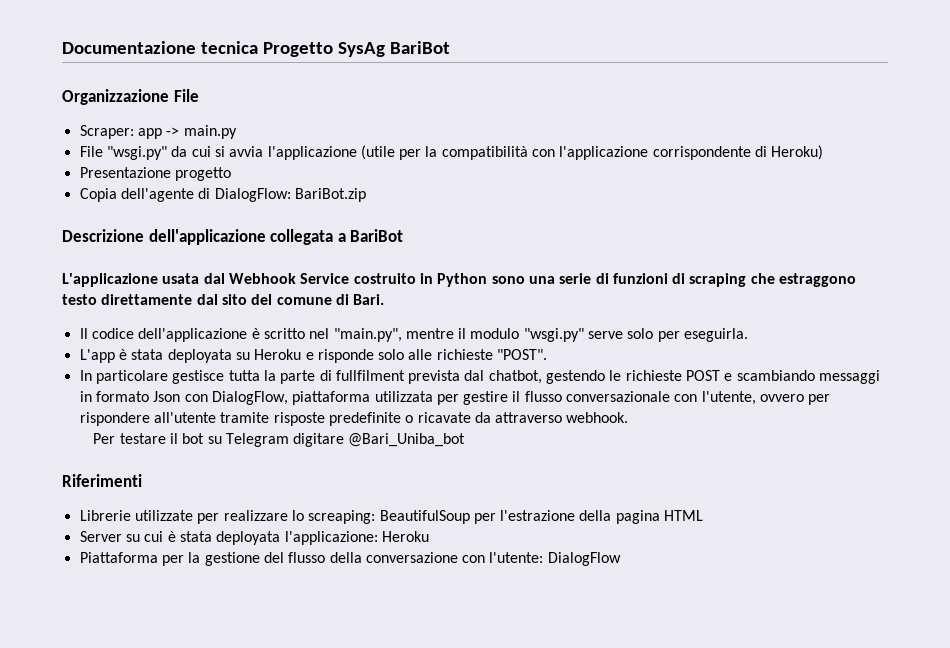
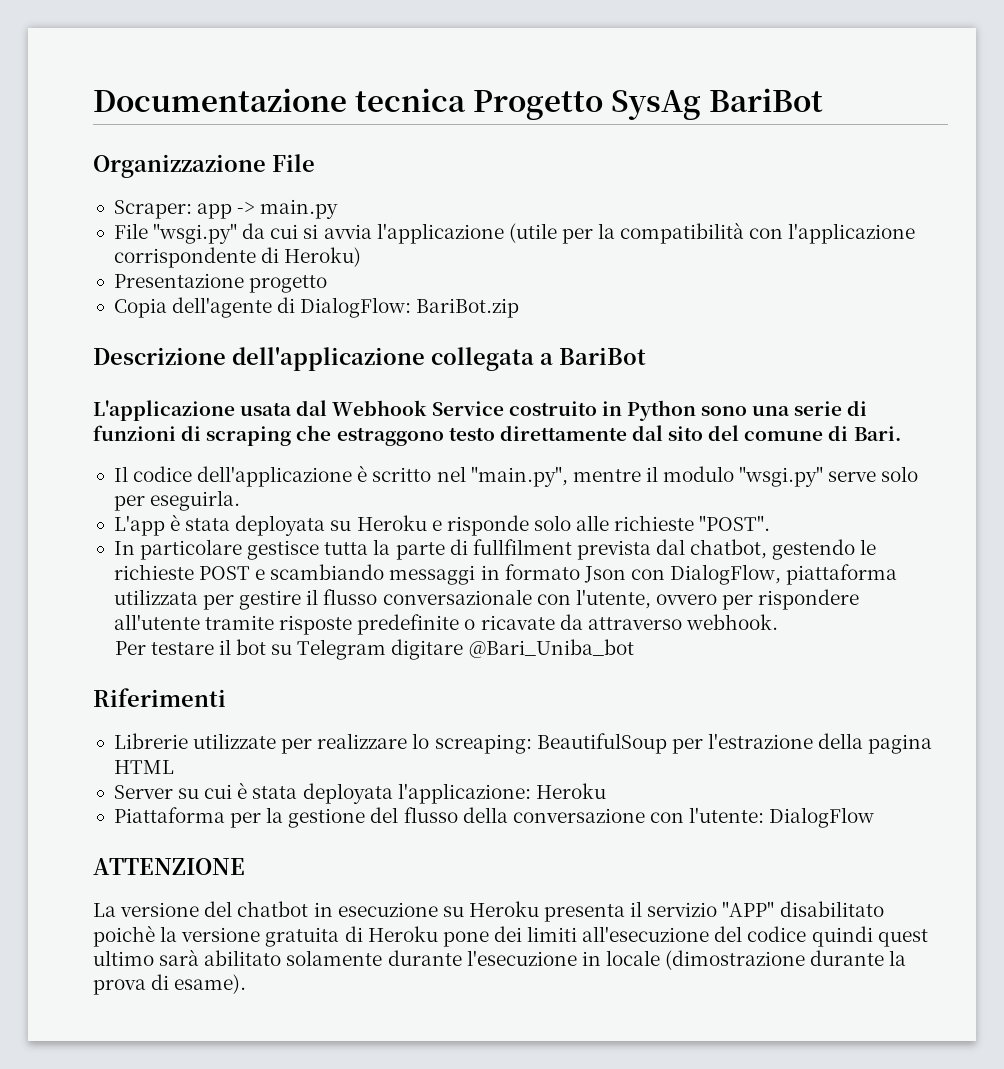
+ ATTENZIONE
+ La versione del chatbot in esecuzione su Heroku presenta il servizio "APP" disabilitato poichè la versione gratuita di Heroku pone dei limiti all'esecuzione del codice quindi quest ultimo sarà abilitato solamente durante l'esecuzione in locale (dimostrazione durante la prova di esame).

